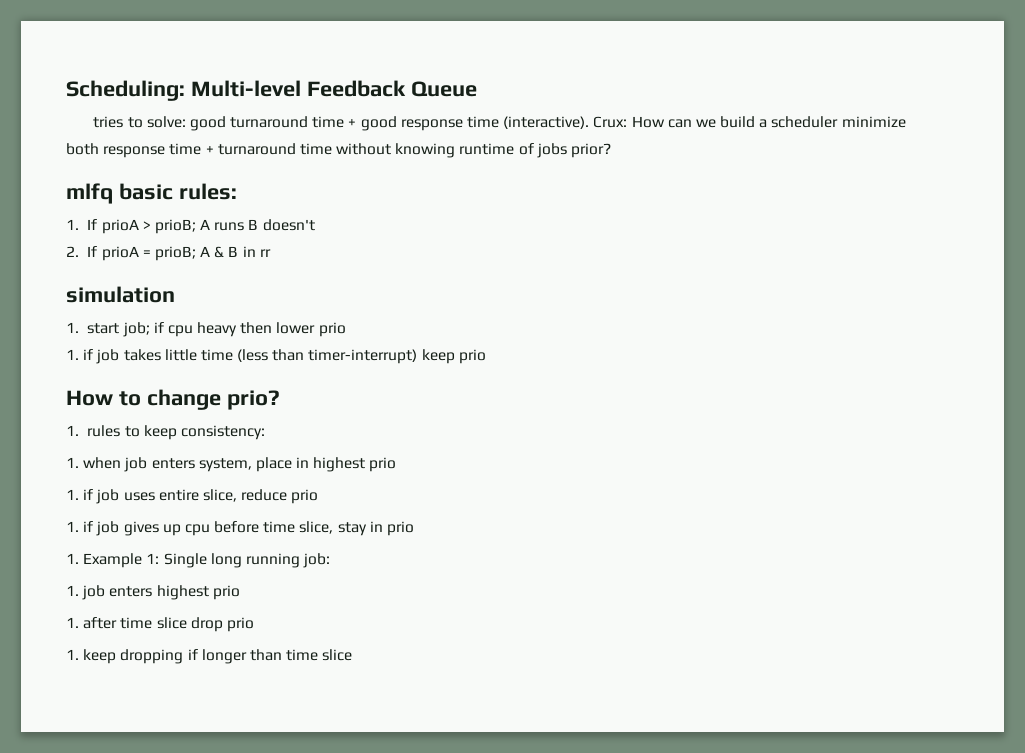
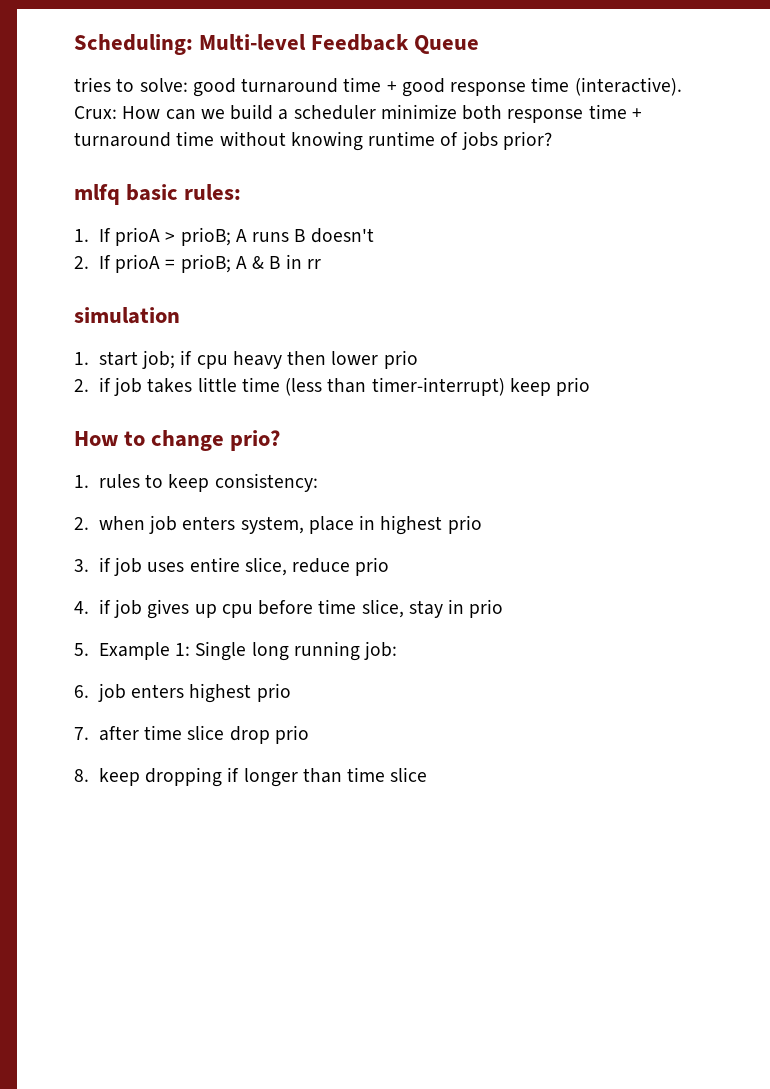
- 1. if job takes little time (less than timer-interrupt) keep prio
+ 2. if job takes little time (less than timer-interrupt) keep prio
- 1. when job enters system, place in highest prio
+ 2. when job enters system, place in highest prio
- 1. if job uses entire slice, reduce prio
+ 3. if job uses entire slice, reduce prio
- 1. if job gives up cpu before time slice, stay in prio
+ 4. if job gives up cpu before time slice, stay in prio
- 1. Example 1: Single long running job:
+ 5. Example 1: Single long running job:
- 1. job enters highest prio
+ 6. job enters highest prio
- 1. after time slice drop prio
+ 7. after time slice drop prio
- 1. keep dropping if longer than time slice
+ 8. keep dropping if longer than time slice

